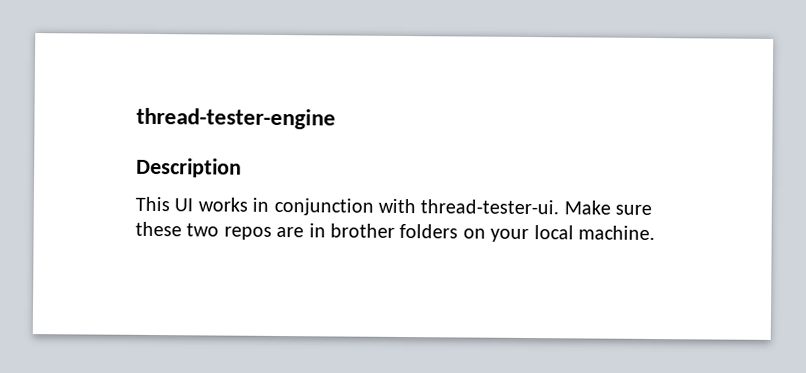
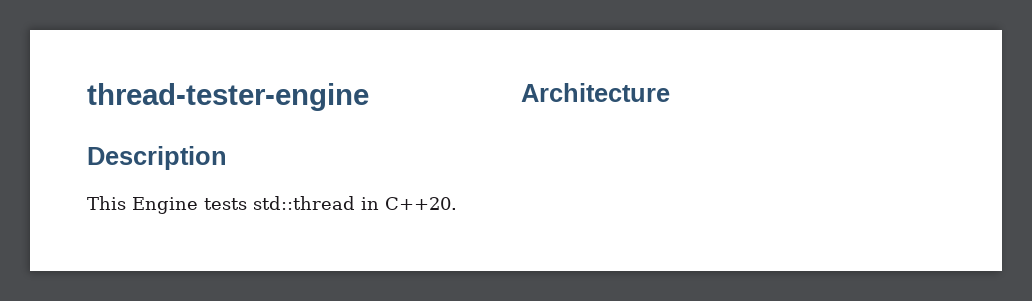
- This UI works in conjunction with thread-tester-ui. Make sure these two repos are in brother folders on your local machine.
+ This Engine tests std::thread in C++20.
+ Architecture

